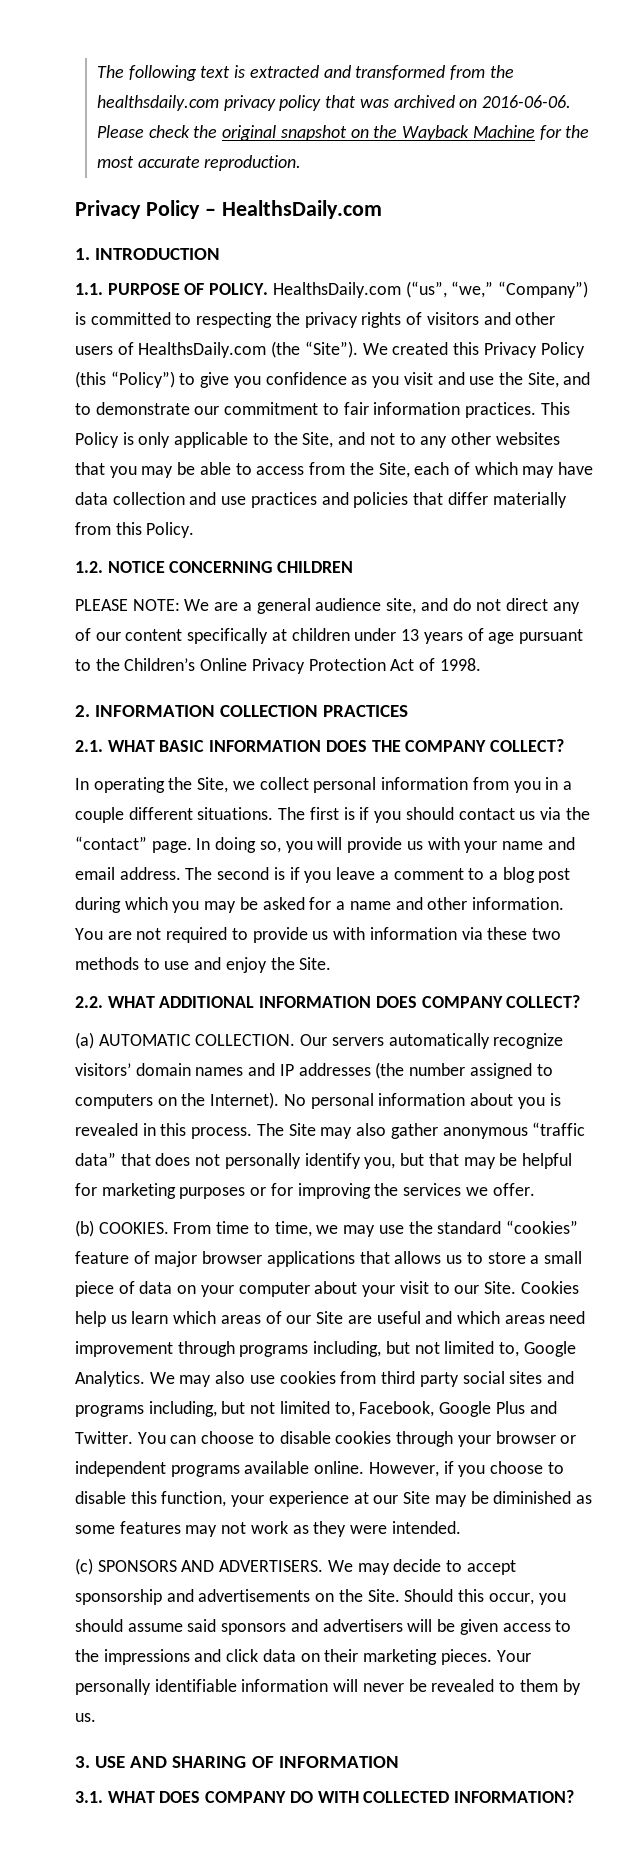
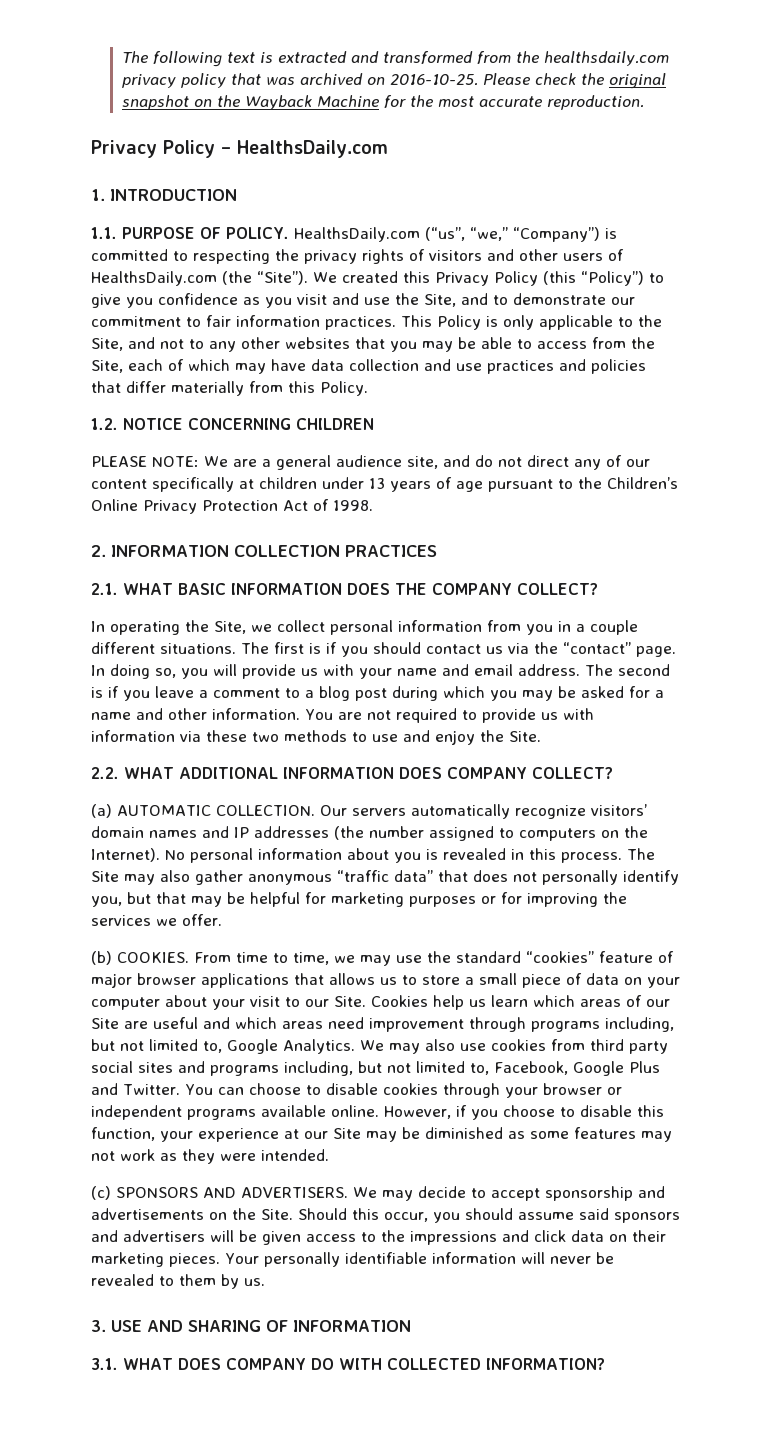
- The following text is extracted and transformed from the healthsdaily.com privacy policy that was archived on 2016-06-06.
+ The following text is extracted and transformed from the healthsdaily.com privacy policy that was archived on 2016-10-25.

